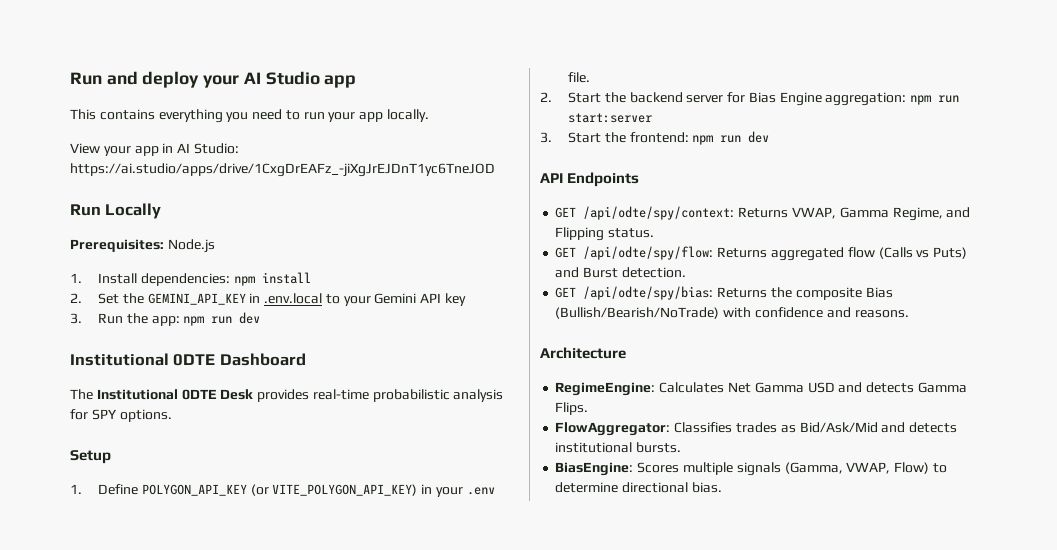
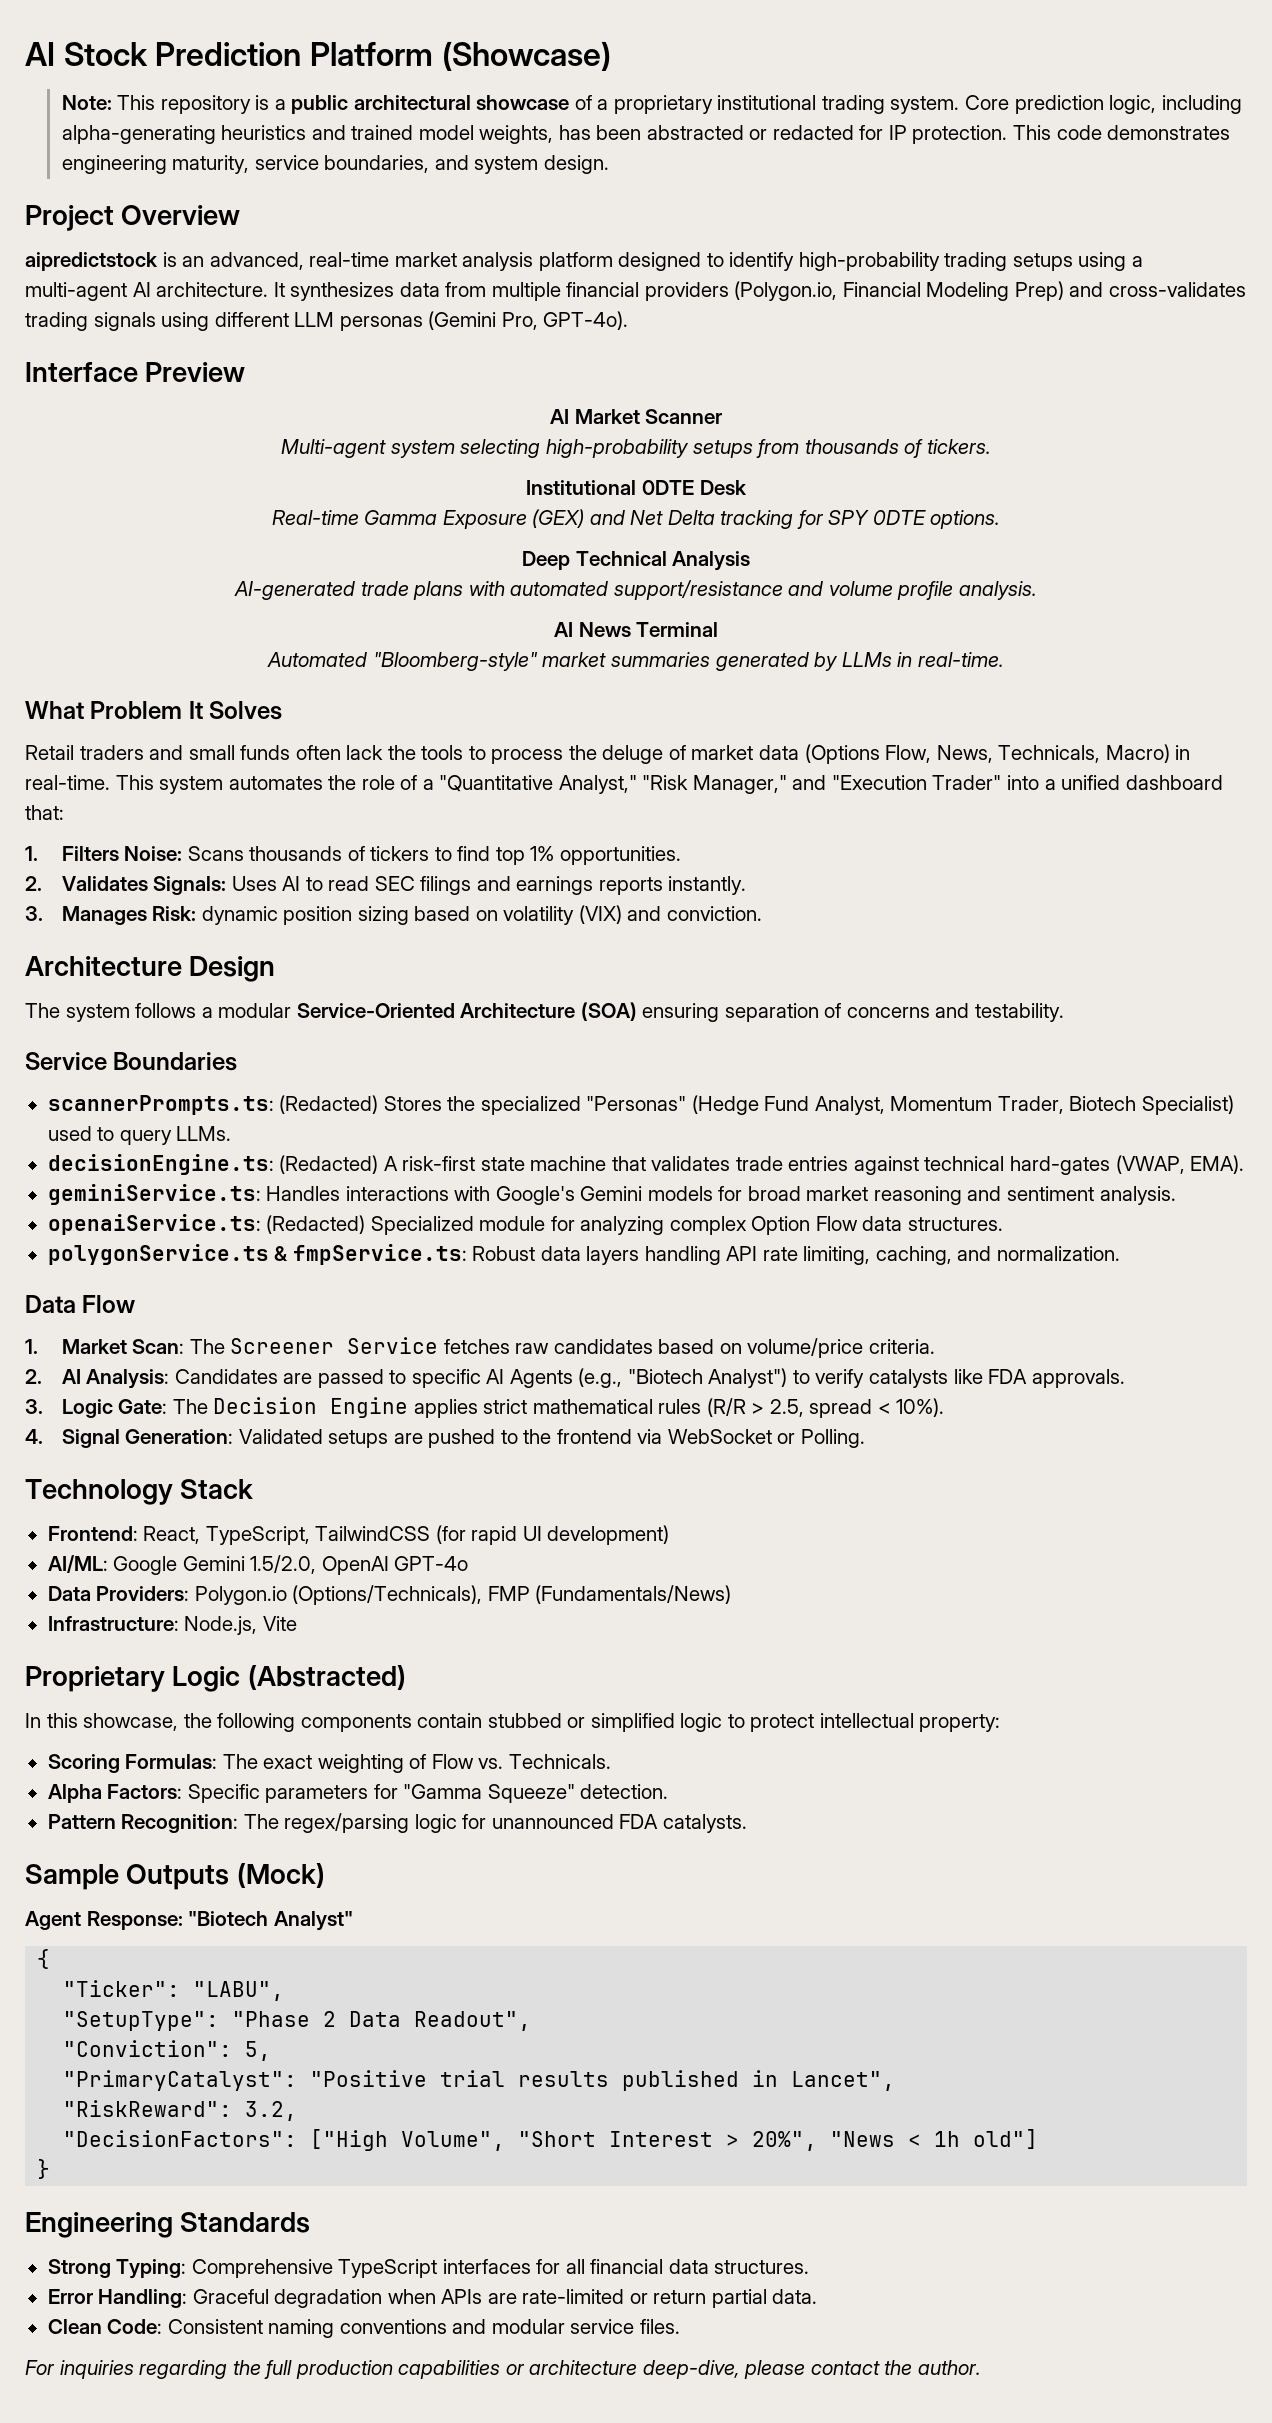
- Run and deploy your AI Studio app
- This contains everything you need to run your app locally.
- View your app in AI Studio: https://ai.studio/apps/drive/1CxgDrEAFz_-jiXgJrEJDnT1yc6TneJOD
- Run Locally
- Prerequisites: Node.js
- 1. Install dependencies: npm install
- 2. Set the GEMINI_API_KEY in .env.local to your Gemini API key
- 3. Run the app: npm run dev
- Institutional 0DTE Dashboard
- The Institutional 0DTE Desk provides real-time probabilistic analysis for SPY options.
- Setup
- 1. Define POLYGON_API_KEY (or VITE_POLYGON_API_KEY) in your .env file.
- 2. Start the backend server for Bias Engine aggregation: npm run start:server
- 3. Start the frontend: npm run dev
- API Endpoints
- GET /api/odte/spy/context: Returns VWAP, Gamma Regime, and Flipping status.
- GET /api/odte/spy/flow: Returns aggregated flow (Calls vs Puts) and Burst detection.
- GET /api/odte/spy/bias: Returns the composite Bias (Bullish/Bearish/NoTrade) with confidence and reasons.
- Architecture
- RegimeEngine: Calculates Net Gamma USD and detects Gamma Flips.
- FlowAggregator: Classifies trades as Bid/Ask/Mid and detects institutional bursts.
- BiasEngine: Scores multiple signals (Gamma, VWAP, Flow) to determine directional bias.
+ AI Stock Prediction Platform (Showcase)
+ Note: This repository is a public architectural showcase of a proprietary institutional trading system. Core prediction logic, including alpha-generating heuristics and trained model weights, has been abstracted or redacted for IP protection. This code demonstrates engineering maturity, service boundaries, and system design.
+ Project Overview
+ aipredictstock is an advanced, real-time market analysis platform designed to identify high-probability trading setups using a multi-agent AI architecture. It synthesizes data from multiple financial providers (Polygon.io, Financial Modeling Prep) and cross-validates trading signals using different LLM personas (Gemini Pro, GPT-4o).
+ Interface Preview
+ AI Market Scanner
+ Multi-agent system selecting high-probability setups from thousands of tickers.
+ Institutional 0DTE Desk
+ Real-time Gamma Exposure (GEX) and Net Delta tracking for SPY 0DTE options.
+ Deep Technical Analysis
+ AI-generated trade plans with automated support/resistance and volume profile analysis.
+ AI News Terminal
+ Automated "Bloomberg-style" market summaries generated by LLMs in real-time.
+ What Problem It Solves
+ Retail traders and small funds often lack the tools to process the deluge of market data (Options Flow, News, Technicals, Macro) in real-time. This system automates the role of a "Quantitative Analyst," "Risk Manager," and "Execution Trader" into a unified dashboard that:
+ 1. Filters Noise: Scans thousands of tickers to find top 1% opportunities.
+ 2. Validates Signals: Uses AI to read SEC filings and earnings reports instantly.
+ 3. Manages Risk: dynamic position sizing based on volatility (VIX) and conviction.
+ Architecture Design
+ The system follows a modular Service-Oriented Architecture (SOA) ensuring separation of concerns and testability.
+ Service Boundaries
+ scannerPrompts.ts: (Redacted) Stores the specialized "Personas" (Hedge Fund Analyst, Momentum Trader, Biotech Specialist) used to query LLMs.
+ decisionEngine.ts: (Redacted) A risk-first state machine that validates trade entries against technical hard-gates (VWAP, EMA).
+ geminiService.ts: Handles interactions with Google's Gemini models for broad market reasoning and sentiment analysis.
+ openaiService.ts: (Redacted) Specialized module for analyzing complex Option Flow data structures.
+ polygonService.ts & fmpService.ts: Robust data layers handling API rate limiting, caching, and normalization.
+ Data Flow
+ 1. Market Scan: The Screener Service fetches raw candidates based on volume/price criteria.
+ 2. AI Analysis: Candidates are passed to specific AI Agents (e.g., "Biotech Analyst") to verify catalysts like FDA approvals.
+ 3. Logic Gate: The Decision Engine applies strict mathematical rules (R/R > 2.5, spread < 10%).
+ 4. Signal Generation: Validated setups are pushed to the frontend via WebSocket or Polling.
+ Technology Stack
+ Frontend: React, TypeScript, TailwindCSS (for rapid UI development)
+ AI/ML: Google Gemini 1.5/2.0, OpenAI GPT-4o
+ Data Providers: Polygon.io (Options/Technicals), FMP (Fundamentals/News)
+ Infrastructure: Node.js, Vite
+ Proprietary Logic (Abstracted)
+ In this showcase, the following components contain stubbed or simplified logic to protect intellectual property:
+ Scoring Formulas: The exact weighting of Flow vs. Technicals.
+ Alpha Factors: Specific parameters for "Gamma Squeeze" detection.
+ Pattern Recognition: The regex/parsing logic for unannounced FDA catalysts.
+ Sample Outputs (Mock)
+ Agent Response: "Biotech Analyst"
+ {
+ "Ticker": "LABU",
+ "SetupType": "Phase 2 Data Readout",
+ "Conviction": 5,
+ "PrimaryCatalyst": "Positive trial results published in Lancet",
+ "RiskReward": 3.2,
+ "DecisionFactors": ["High Volume", "Short Interest > 20%", "News < 1h old"]
+ }
+ Engineering Standards
+ Strong Typing: Comprehensive TypeScript interfaces for all financial data structures.
+ Error Handling: Graceful degradation when APIs are rate-limited or return partial data.
+ Clean Code: Consistent naming conventions and modular service files.
+ For inquiries regarding the full production capabilities or architecture deep-dive, please contact the author.

